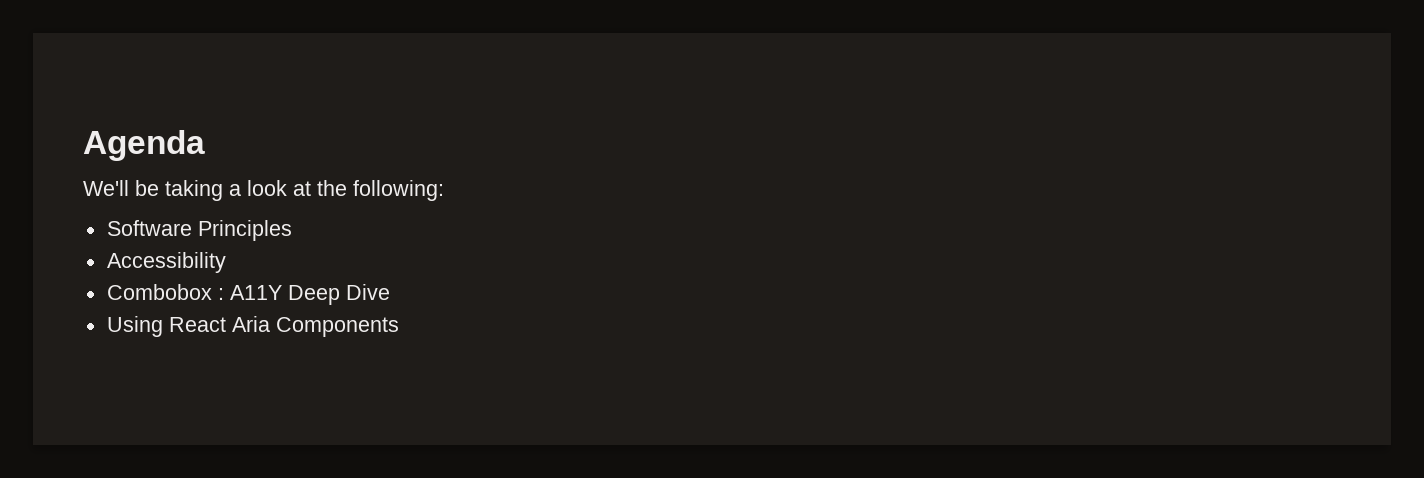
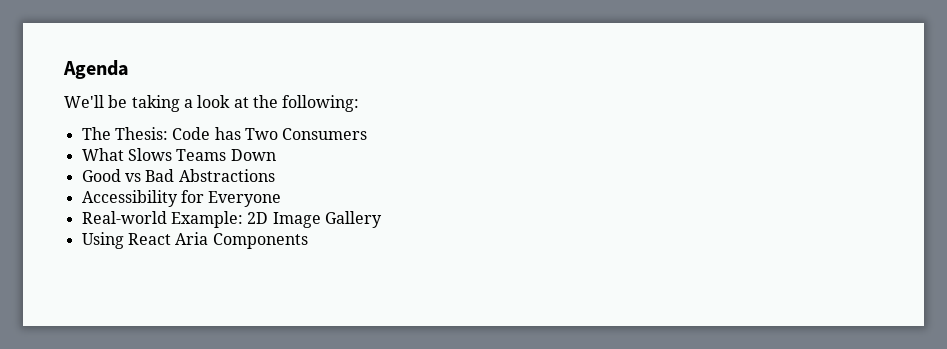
- Software Principles
- Accessibility
- Combobox : A11Y Deep Dive
+ The Thesis: Code has Two Consumers
+ What Slows Teams Down
+ Good vs Bad Abstractions
+ Accessibility for Everyone
+ Real-world Example: 2D Image Gallery

